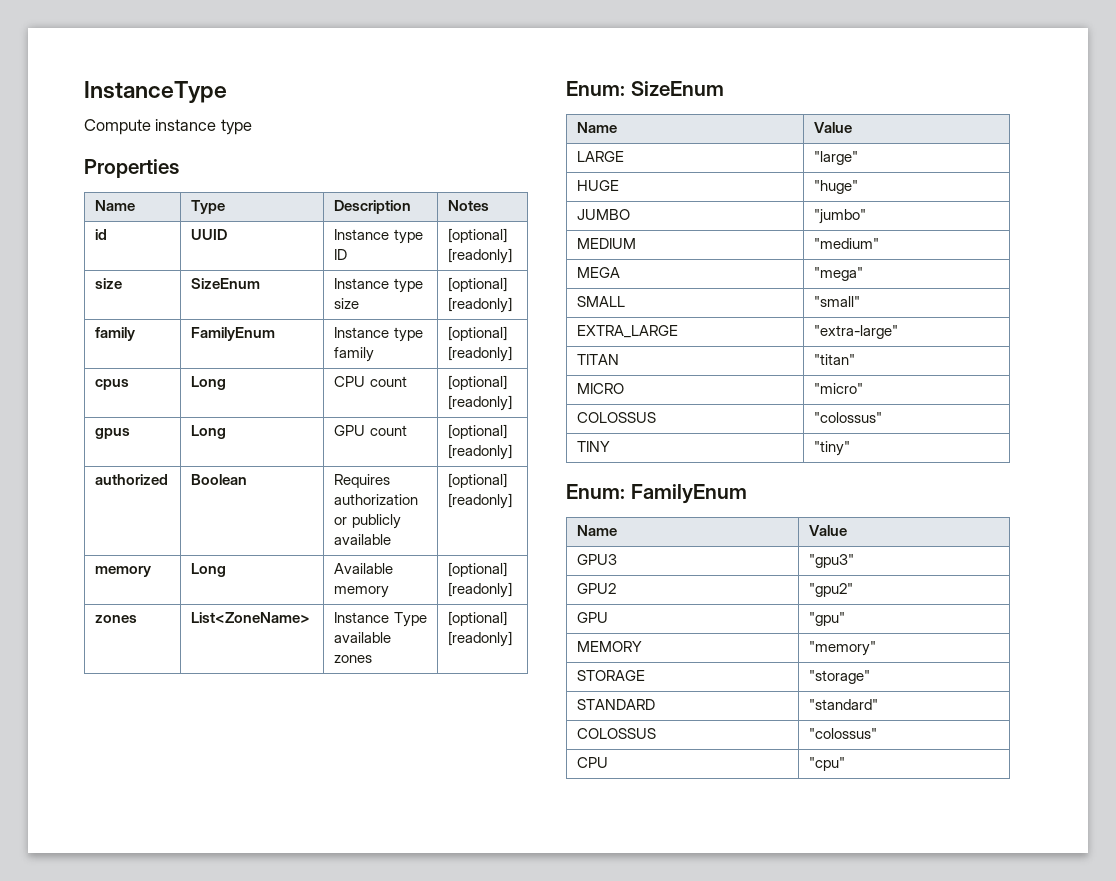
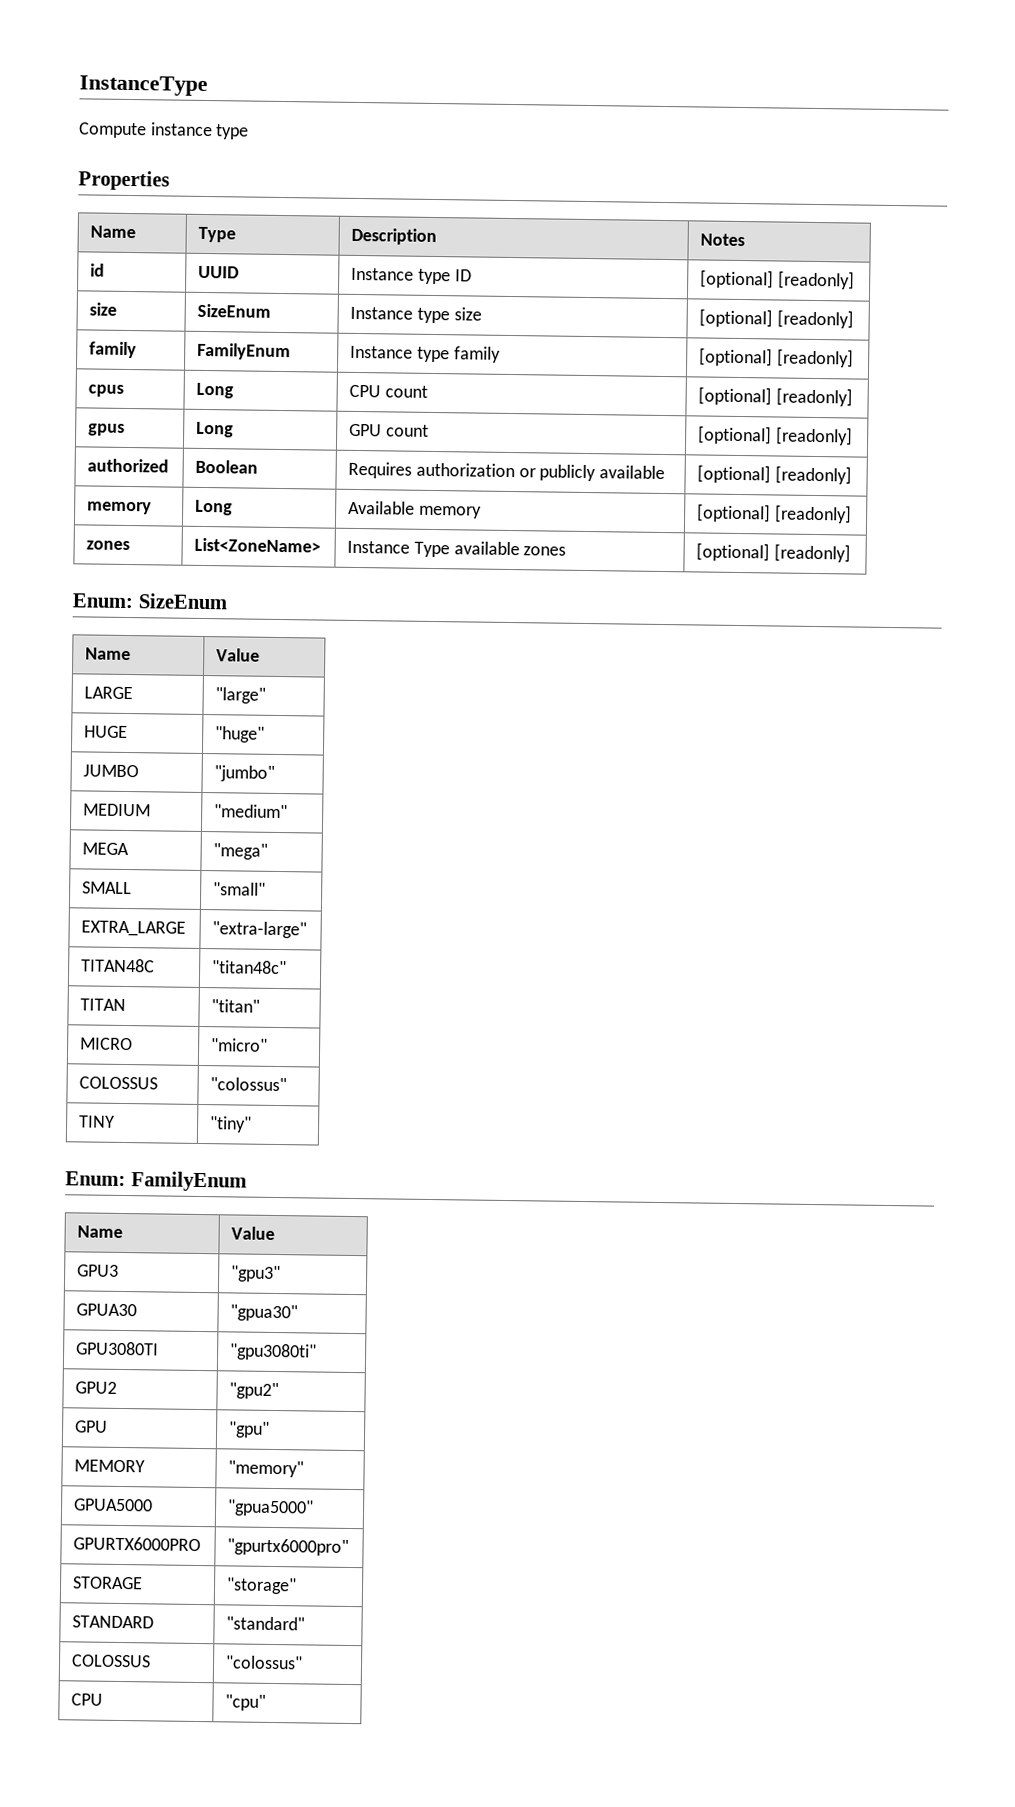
+ TITAN48C | "titan48c"
+ GPUA30 | "gpua30"
+ GPU3080TI | "gpu3080ti"
+ GPUA5000 | "gpua5000"
+ GPURTX6000PRO | "gpurtx6000pro"

